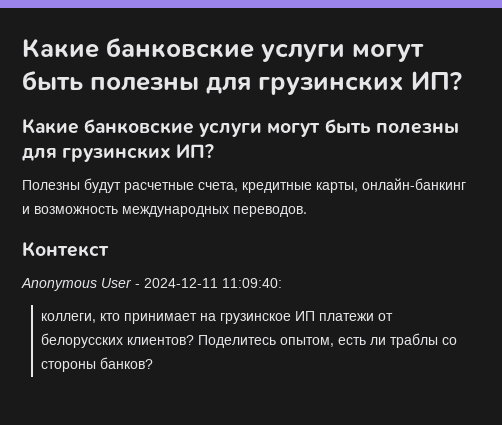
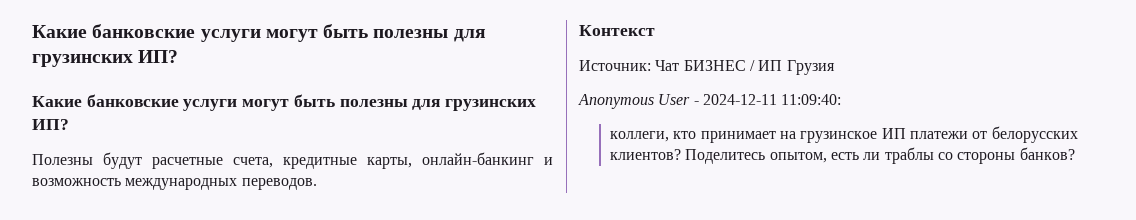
+ Источник: Чат БИЗНЕС / ИП Грузия

